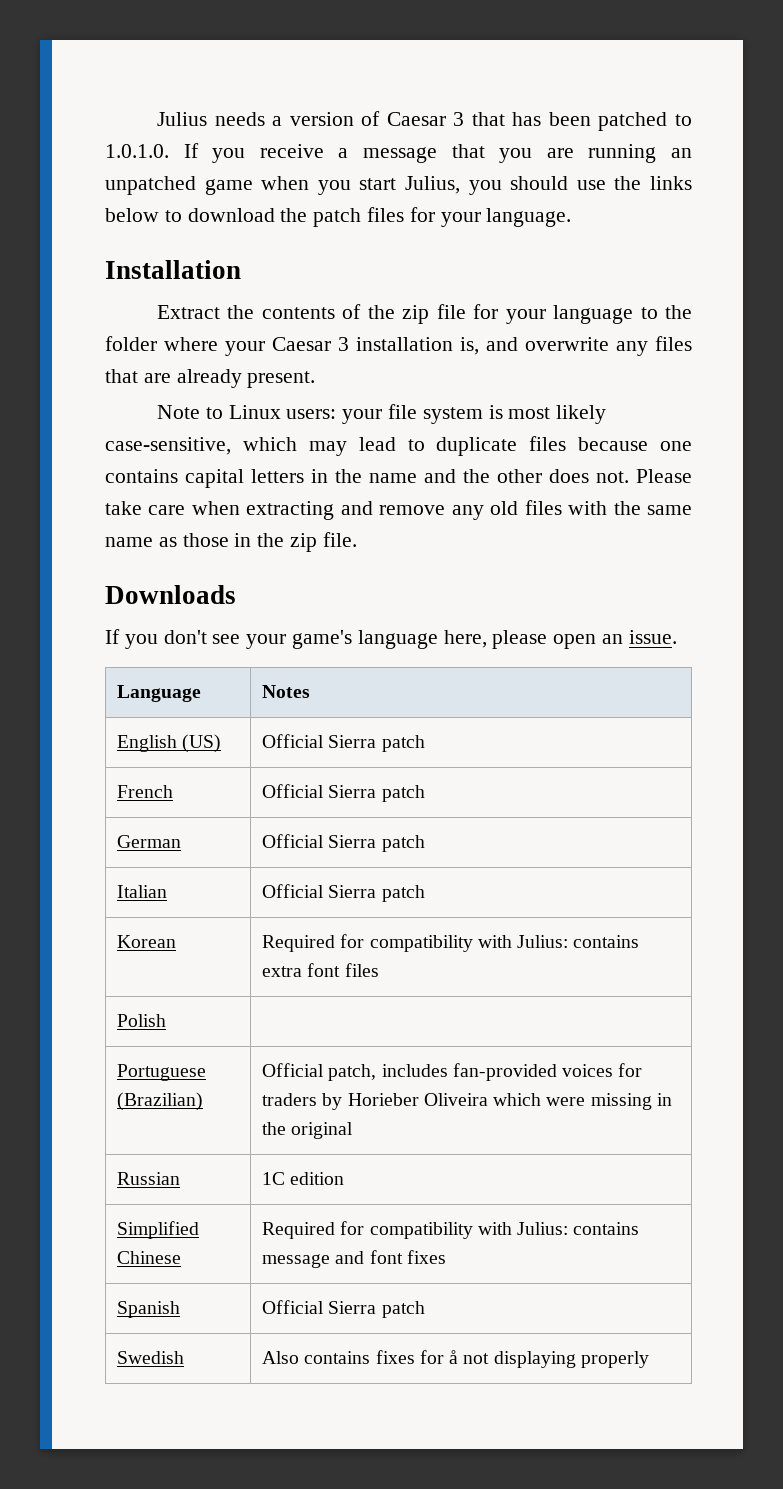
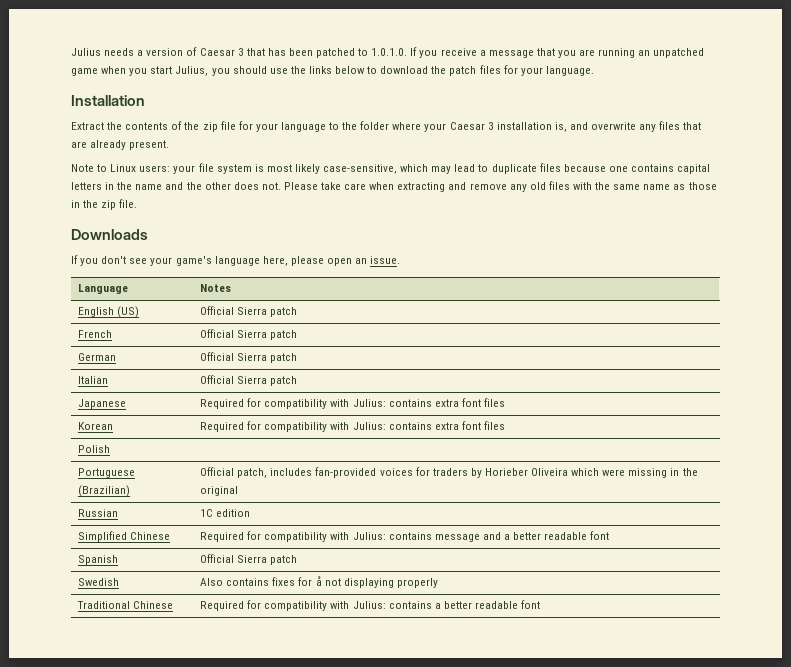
+ Japanese | Required for compatibility with Julius: contains extra font files
- Simplified Chinese | Required for compatibility with Julius: contains message and font fixes
+ Simplified Chinese | Required for compatibility with Julius: contains message and a better readable font
+ Traditional Chinese | Required for compatibility with Julius: contains a better readable font

